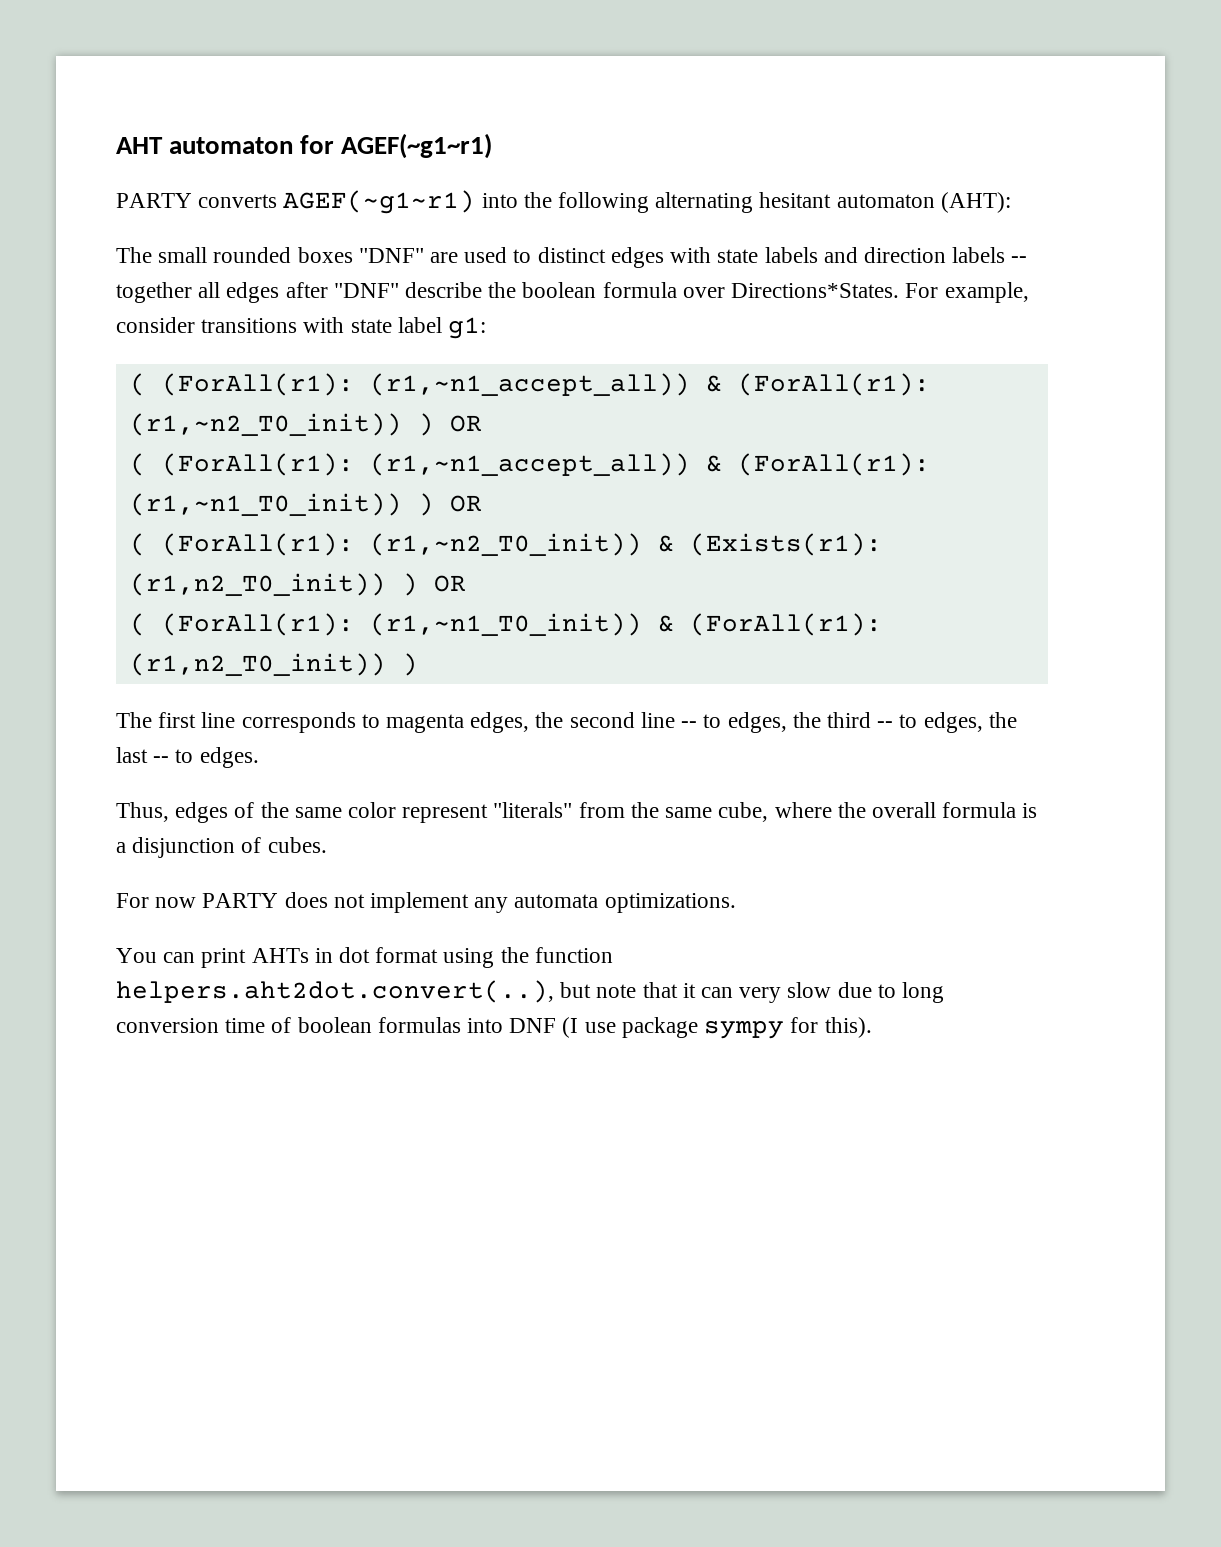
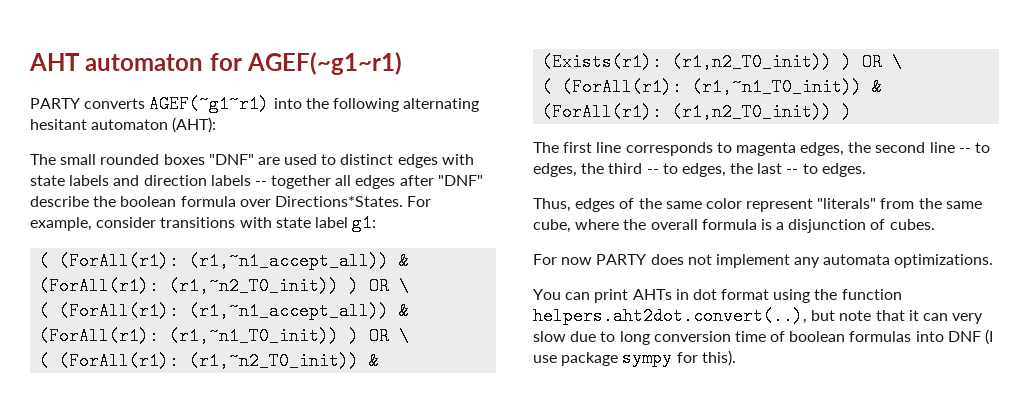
- ( (ForAll(r1): (r1,~n1_accept_all)) & (ForAll(r1): (r1,~n2_T0_init)) ) OR
+ ( (ForAll(r1): (r1,~n1_accept_all)) & (ForAll(r1): (r1,~n2_T0_init)) ) OR \
- ( (ForAll(r1): (r1,~n1_accept_all)) & (ForAll(r1): (r1,~n1_T0_init)) ) OR
+ ( (ForAll(r1): (r1,~n1_accept_all)) & (ForAll(r1): (r1,~n1_T0_init)) ) OR \
- ( (ForAll(r1): (r1,~n2_T0_init)) & (Exists(r1): (r1,n2_T0_init)) ) OR
+ ( (ForAll(r1): (r1,~n2_T0_init)) & (Exists(r1): (r1,n2_T0_init)) ) OR \

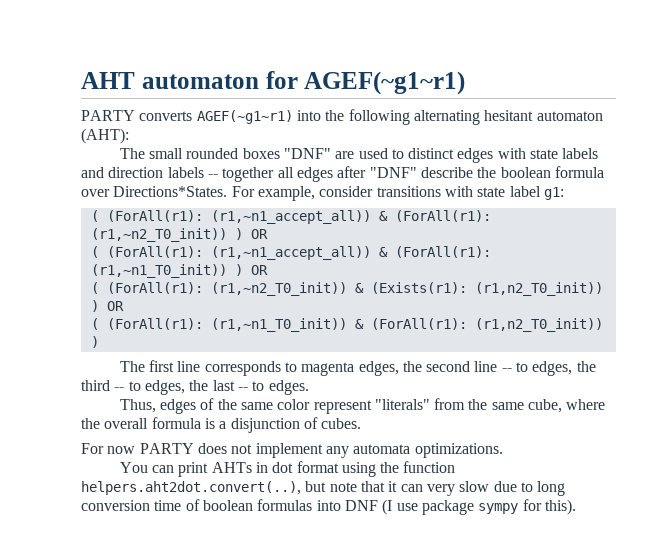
- ( (ForAll(r1): (r1,~n1_accept_all)) & (ForAll(r1): (r1,~n2_T0_init)) ) OR \
+ ( (ForAll(r1): (r1,~n1_accept_all)) & (ForAll(r1): (r1,~n2_T0_init)) ) OR
- ( (ForAll(r1): (r1,~n1_accept_all)) & (ForAll(r1): (r1,~n1_T0_init)) ) OR \
+ ( (ForAll(r1): (r1,~n1_accept_all)) & (ForAll(r1): (r1,~n1_T0_init)) ) OR
- ( (ForAll(r1): (r1,~n2_T0_init)) & (Exists(r1): (r1,n2_T0_init)) ) OR \
+ ( (ForAll(r1): (r1,~n2_T0_init)) & (Exists(r1): (r1,n2_T0_init)) ) OR

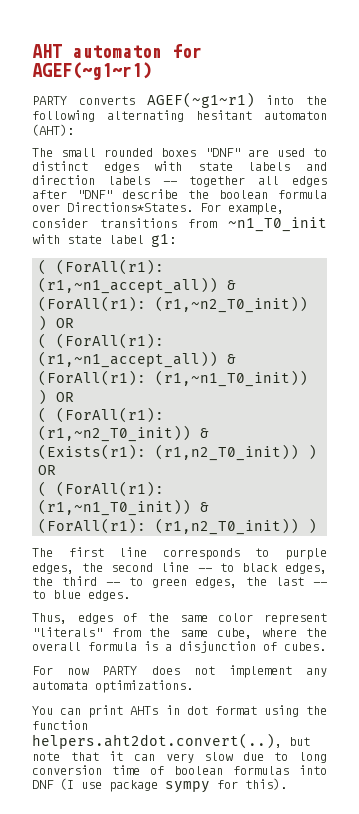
- For example, consider transitions with state label g1:
+ For example, consider transitions from ~n1_T0_init with state label g1:
- The first line corresponds to magenta edges, the second line -- to edges, the third -- to edges, the last -- to edges.
+ The first line corresponds to purple edges, the second line -- to black edges, the third -- to green edges, the last -- to blue edges.

